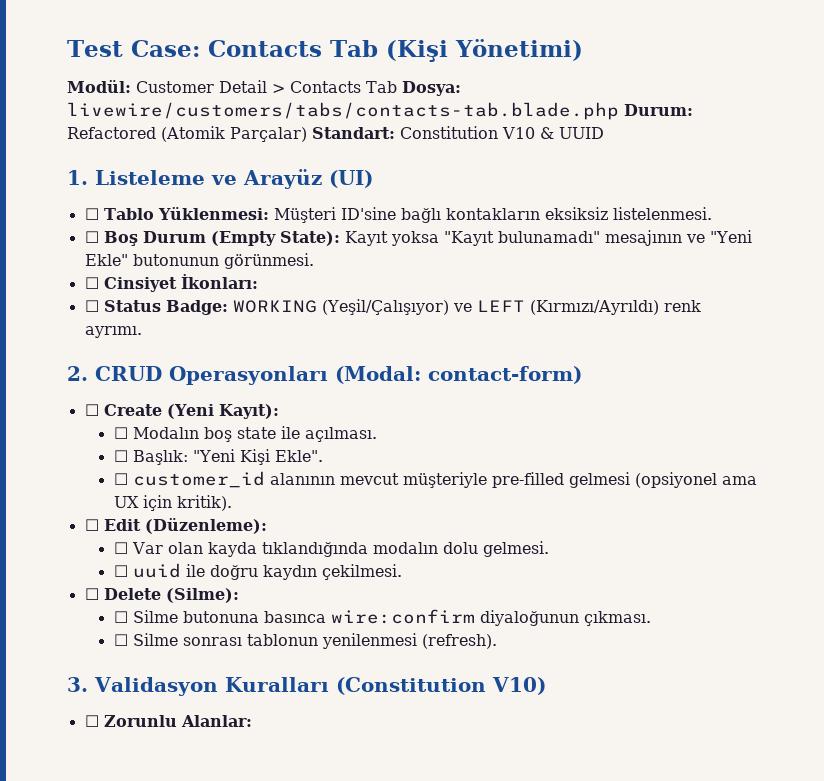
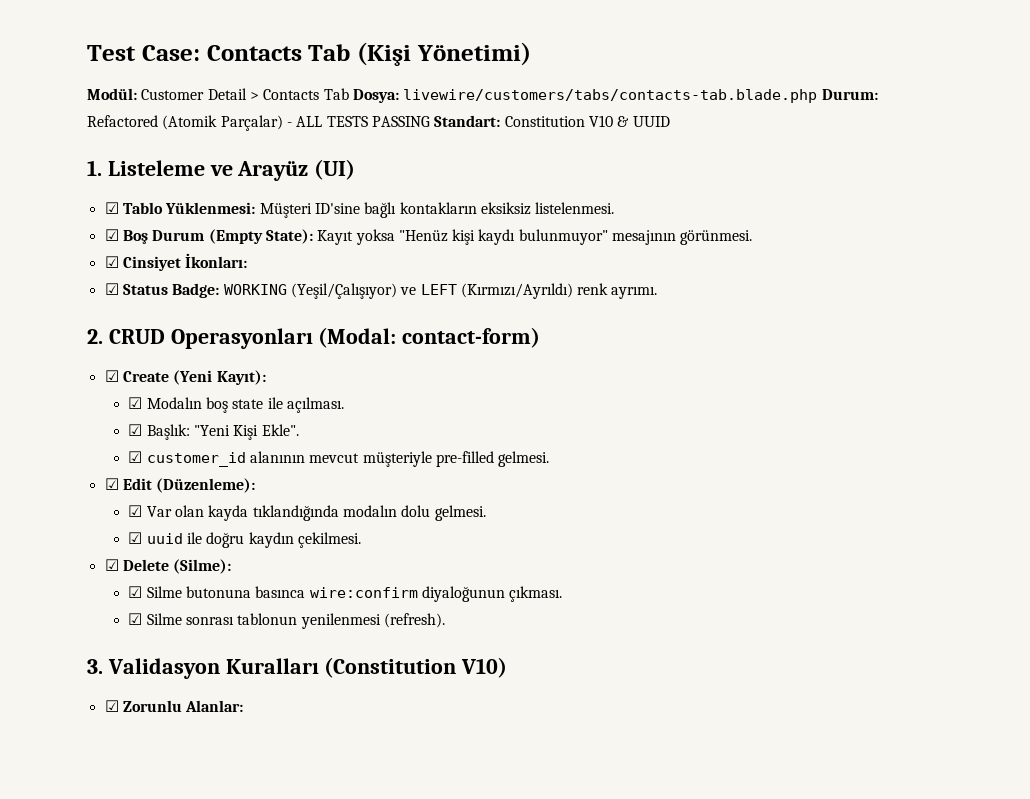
- Modül: Customer Detail > Contacts Tab Dosya: livewire/customers/tabs/contacts-tab.blade.php Durum: Refactored (Atomik Parçalar) Standart: Constitution V10 & UUID
+ Modül: Customer Detail > Contacts Tab Dosya: livewire/customers/tabs/contacts-tab.blade.php Durum: Refactored (Atomik Parçalar) - ALL TESTS PASSING Standart: Constitution V10 & UUID
- ☐ Tablo Yüklenmesi: Müşteri ID'sine bağlı kontakların eksiksiz listelenmesi.
+ ☑ Tablo Yüklenmesi: Müşteri ID'sine bağlı kontakların eksiksiz listelenmesi.
- ☐ Boş Durum (Empty State): Kayıt yoksa "Kayıt bulunamadı" mesajının ve "Yeni Ekle" butonunun görünmesi.
+ ☑ Boş Durum (Empty State): Kayıt yoksa "Henüz kişi kaydı bulunmuyor" mesajının görünmesi.
- ☐ Cinsiyet İkonları:
+ ☑ Cinsiyet İkonları:
- ☐ Status Badge: WORKING (Yeşil/Çalışıyor) ve LEFT (Kırmızı/Ayrıldı) renk ayrımı.
+ ☑ Status Badge: WORKING (Yeşil/Çalışıyor) ve LEFT (Kırmızı/Ayrıldı) renk ayrımı.
- ☐ Create (Yeni Kayıt):
+ ☑ Create (Yeni Kayıt):
- ☐ Modalın boş state ile açılması.
+ ☑ Modalın boş state ile açılması.
- ☐ Başlık: "Yeni Kişi Ekle".
+ ☑ Başlık: "Yeni Kişi Ekle".
- ☐ customer_id alanının mevcut müşteriyle pre-filled gelmesi (opsiyonel ama UX için kritik).
- ☐ Edit (Düzenleme):
+ ☑ customer_id alanının mevcut müşteriyle pre-filled gelmesi.
+ ☑ Edit (Düzenleme):
- ☐ Var olan kayda tıklandığında modalın dolu gelmesi.
+ ☑ Var olan kayda tıklandığında modalın dolu gelmesi.
- ☐ uuid ile doğru kaydın çekilmesi.
+ ☑ uuid ile doğru kaydın çekilmesi.
- ☐ Delete (Silme):
+ ☑ Delete (Silme):
- ☐ Silme butonuna basınca wire:confirm diyaloğunun çıkması.
+ ☑ Silme butonuna basınca wire:confirm diyaloğunun çıkması.
- ☐ Silme sonrası tablonun yenilenmesi (refresh).
+ ☑ Silme sonrası tablonun yenilenmesi (refresh).
- ☐ Zorunlu Alanlar:
+ ☑ Zorunlu Alanlar:

